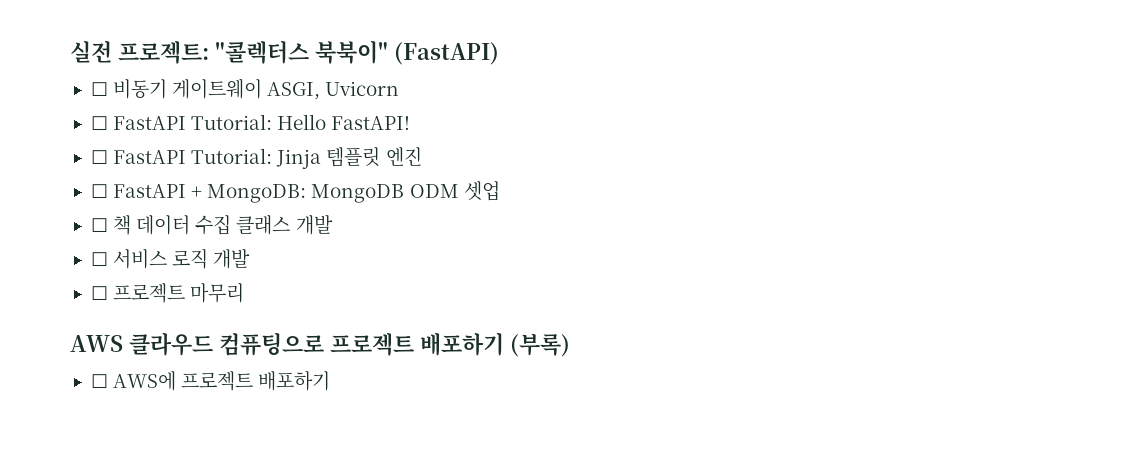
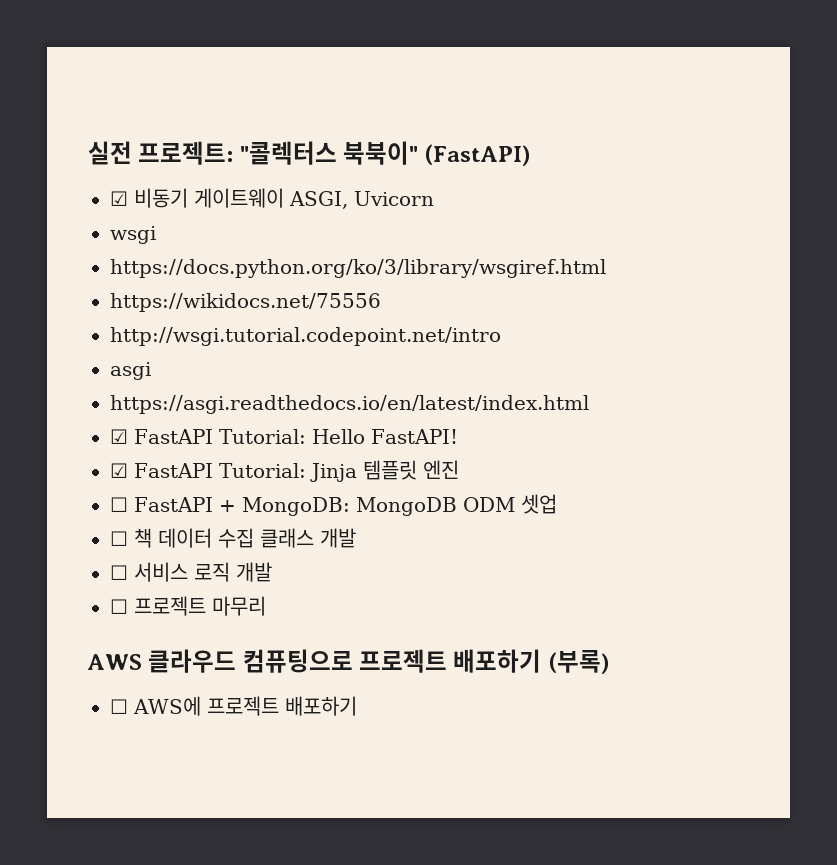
- ☐ 비동기 게이트웨이 ASGI, Uvicorn
+ ☑ 비동기 게이트웨이 ASGI, Uvicorn
- ☐ FastAPI Tutorial: Hello FastAPI!
+ wsgi
+ https://docs.python.org/ko/3/library/wsgiref.html
+ https://wikidocs.net/75556
+ http://wsgi.tutorial.codepoint.net/intro
+ asgi
+ https://asgi.readthedocs.io/en/latest/index.html
+ ☑ FastAPI Tutorial: Hello FastAPI!
- ☐ FastAPI Tutorial: Jinja 템플릿 엔진
+ ☑ FastAPI Tutorial: Jinja 템플릿 엔진

